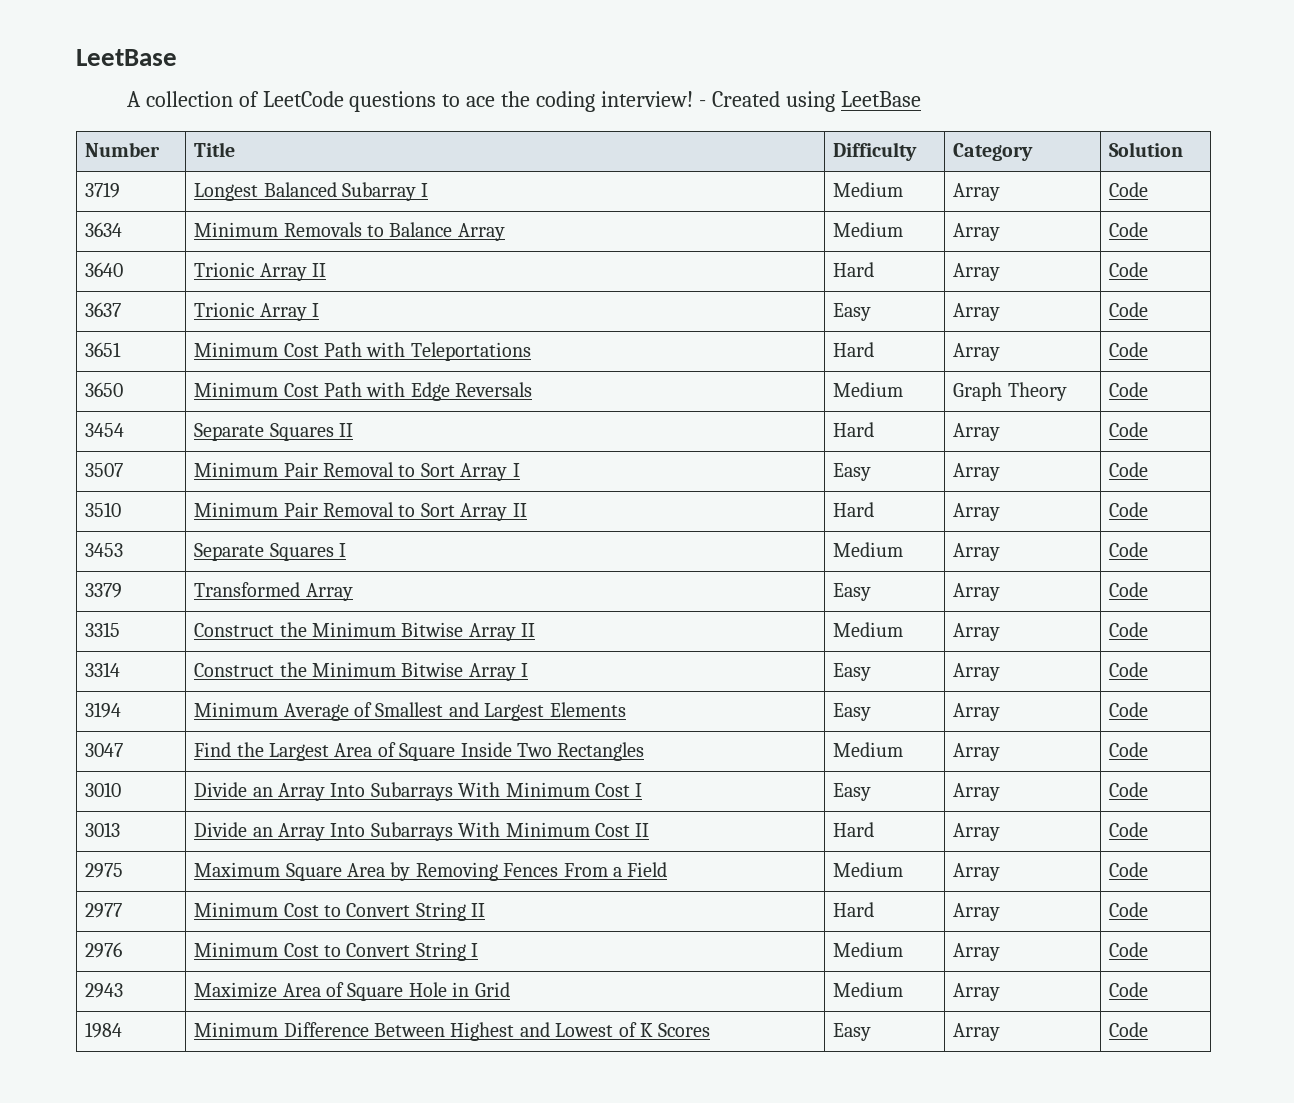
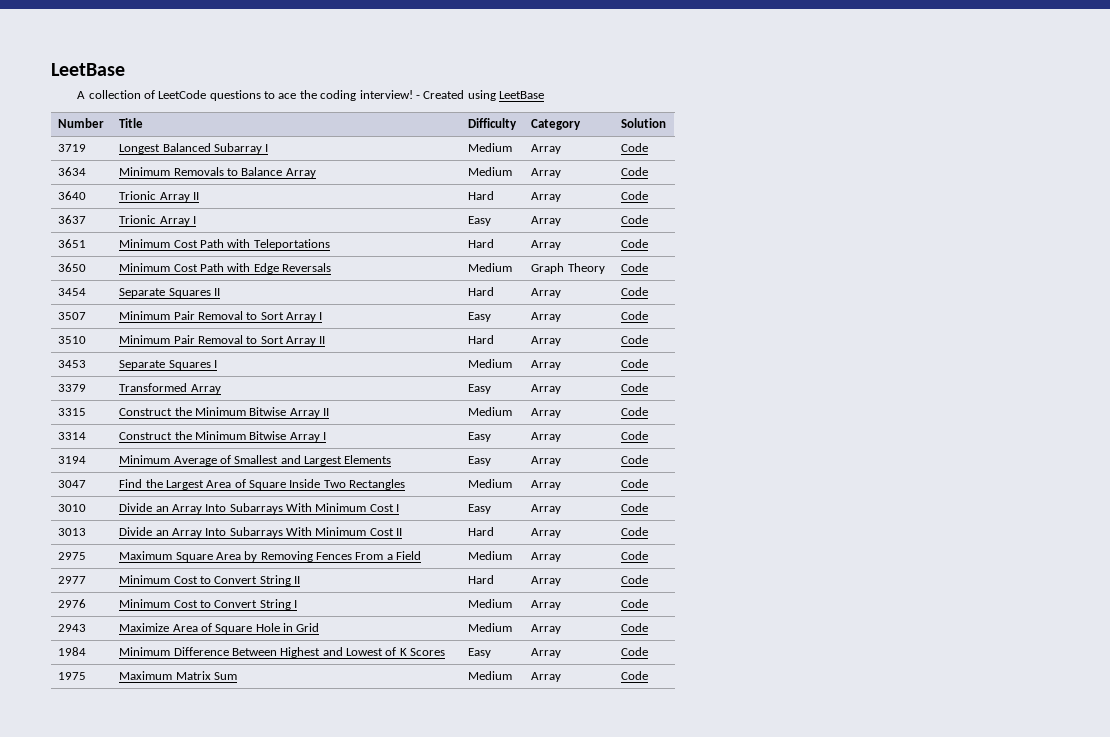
+ 1975 | Maximum Matrix Sum | Medium | Array | Code

